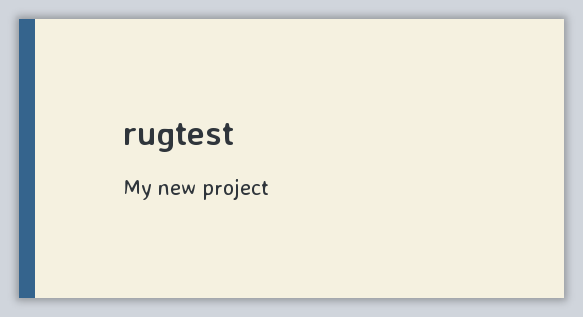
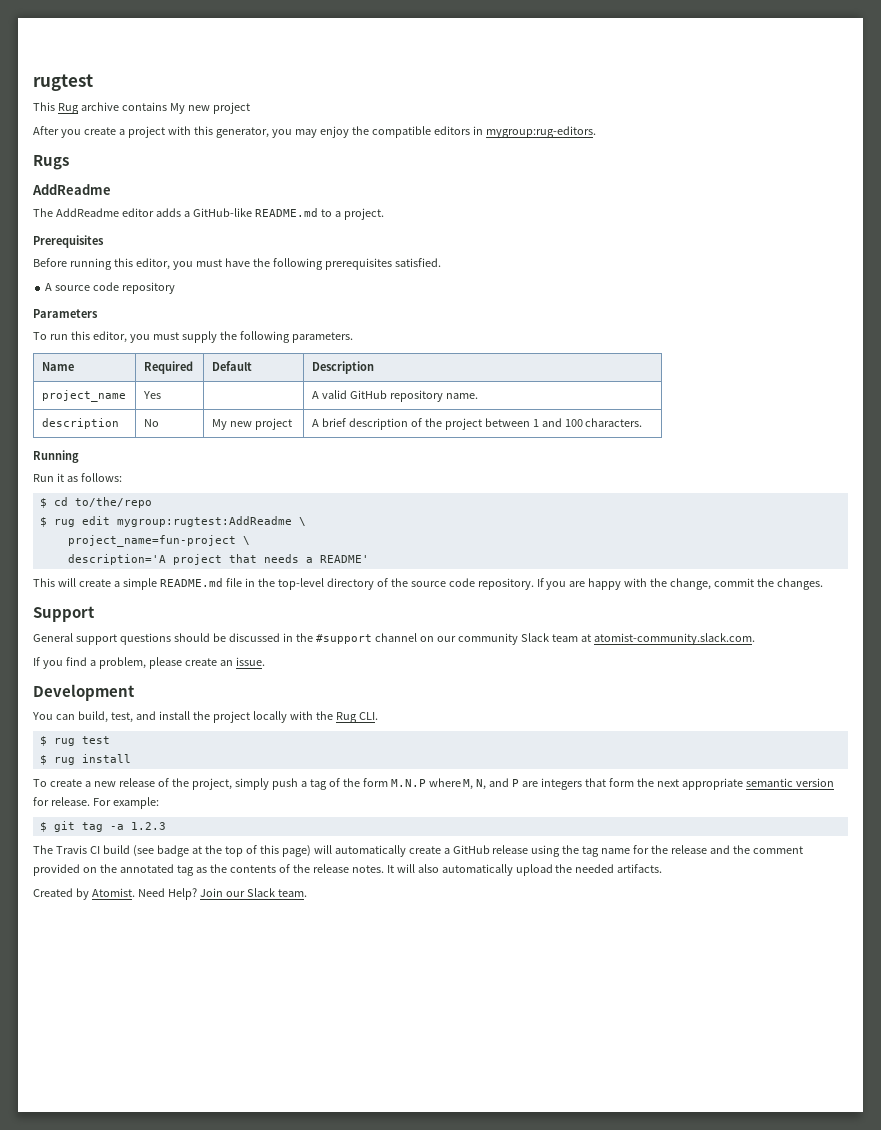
- My new project
+ This Rug archive contains My new project
+ After you create a project with this generator, you may enjoy the compatible editors in mygroup:rug-editors.
+ Rugs
+ AddReadme
+ The AddReadme editor adds a GitHub-like README.md to a project.
+ Prerequisites
+ Before running this editor, you must have the following prerequisites satisfied.
+ A source code repository
+ Parameters
+ To run this editor, you must supply the following parameters.
+ Name | Required | Default | Description
+ project_name | Yes | | A valid GitHub repository name.
+ description | No | My new project | A brief description of the project between 1 and 100 characters.
+ Running
+ Run it as follows:
+ $ cd to/the/repo
+ $ rug edit mygroup:rugtest:AddReadme \
+ project_name=fun-project \
+ description='A project that needs a README'
+ This will create a simple README.md file in the top-level directory of the source code repository. If you are happy with the change, commit the changes.
+ Support
+ General support questions should be discussed in the #support channel on our community Slack team at atomist-community.slack.com.
+ If you find a problem, please create an issue.
+ Development
+ You can build, test, and install the project locally with the Rug CLI.
+ $ rug test
+ $ rug install
+ To create a new release of the project, simply push a tag of the form M.N.P where M, N, and P are integers that form the next appropriate semantic version for release. For example:
+ $ git tag -a 1.2.3
+ The Travis CI build (see badge at the top of this page) will automatically create a GitHub release using the tag name for the release and the comment provided on the annotated tag as the contents of the release notes. It will also automatically upload the needed artifacts.
+ Created by Atomist. Need Help? Join our Slack team.

